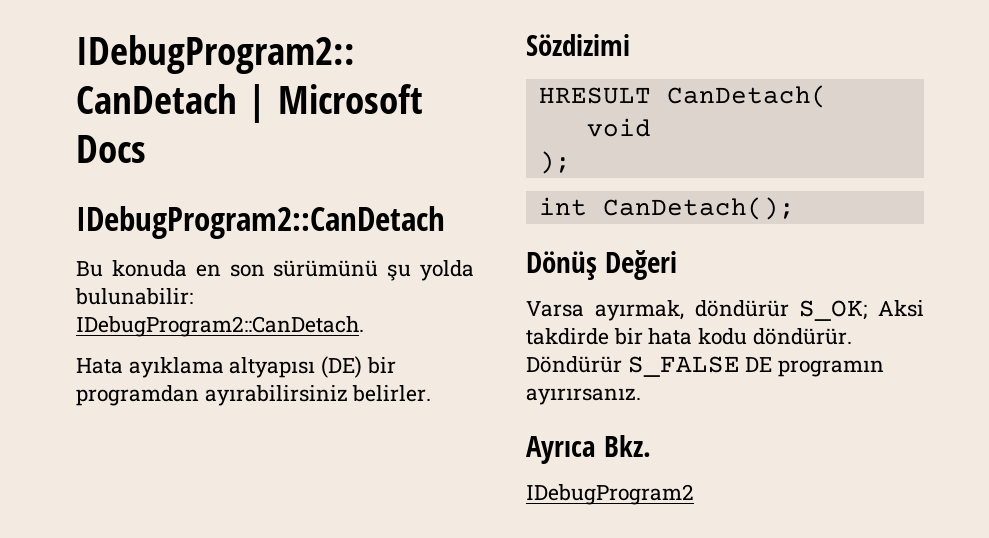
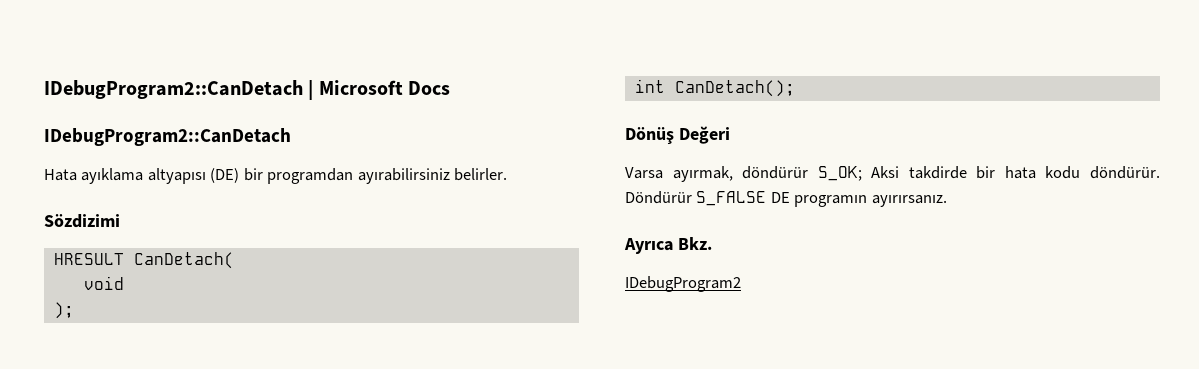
- Bu konuda en son sürümünü şu yolda bulunabilir: IDebugProgram2::CanDetach.

